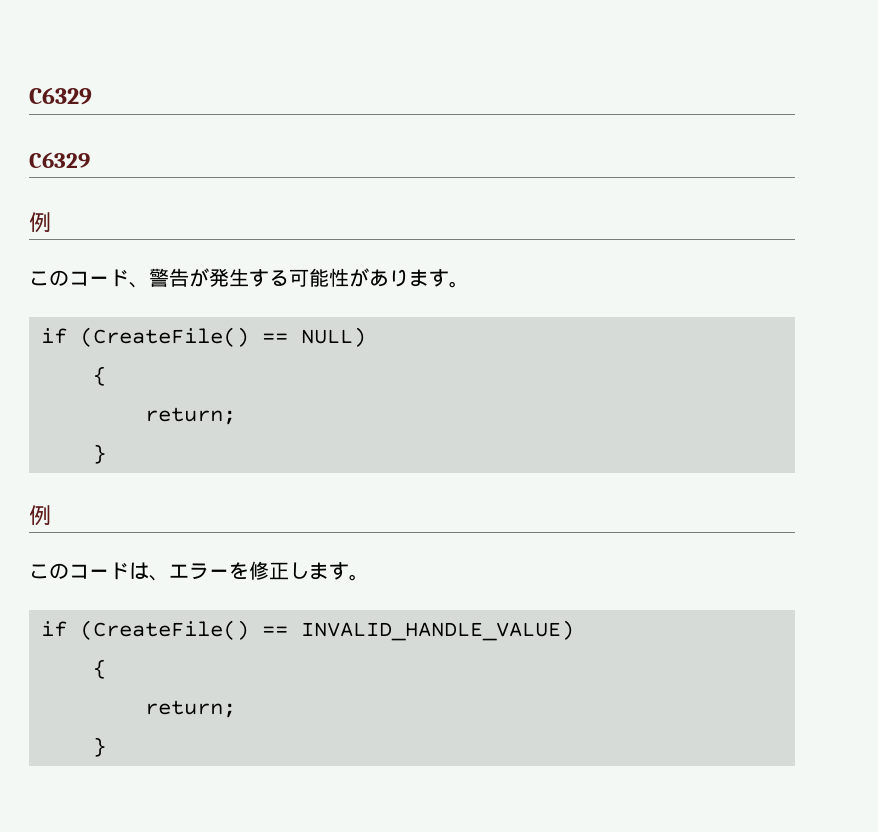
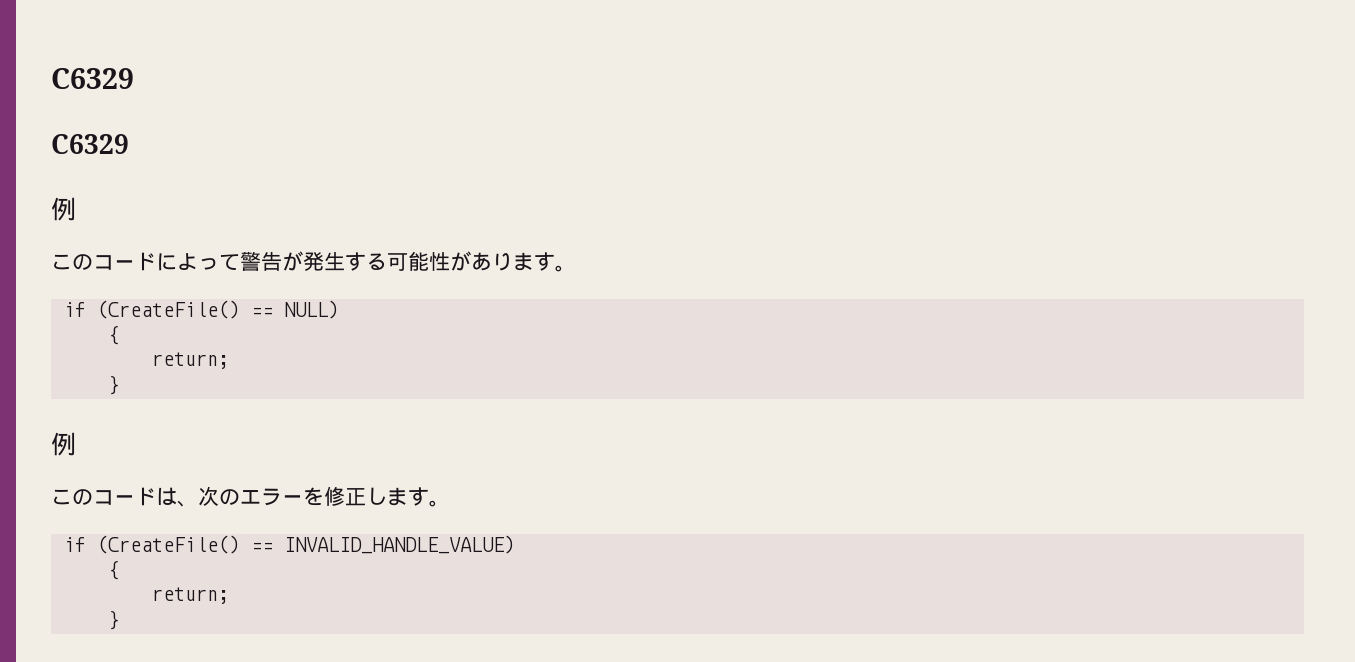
- このコード、警告が発生する可能性があります。
+ このコードによって警告が発生する可能性があります。
- このコードは、エラーを修正します。
+ このコードは、次のエラーを修正します。

